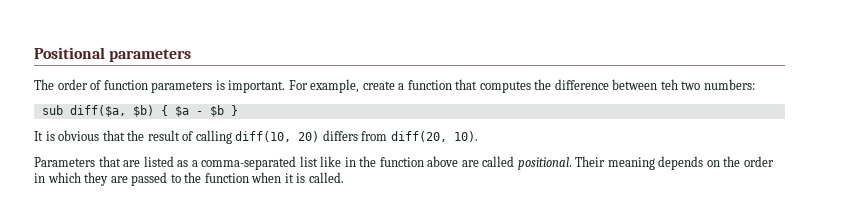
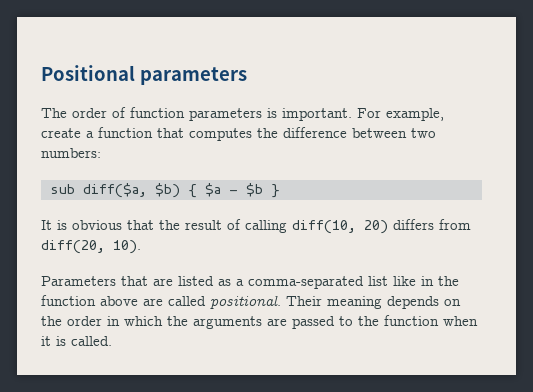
- For example, create a function that computes the difference between teh two numbers:
+ For example, create a function that computes the difference between two numbers:
- Their meaning depends on the order in which they are passed to the function when it is called.
+ Their meaning depends on the order in which the arguments are passed to the function when it is called.

